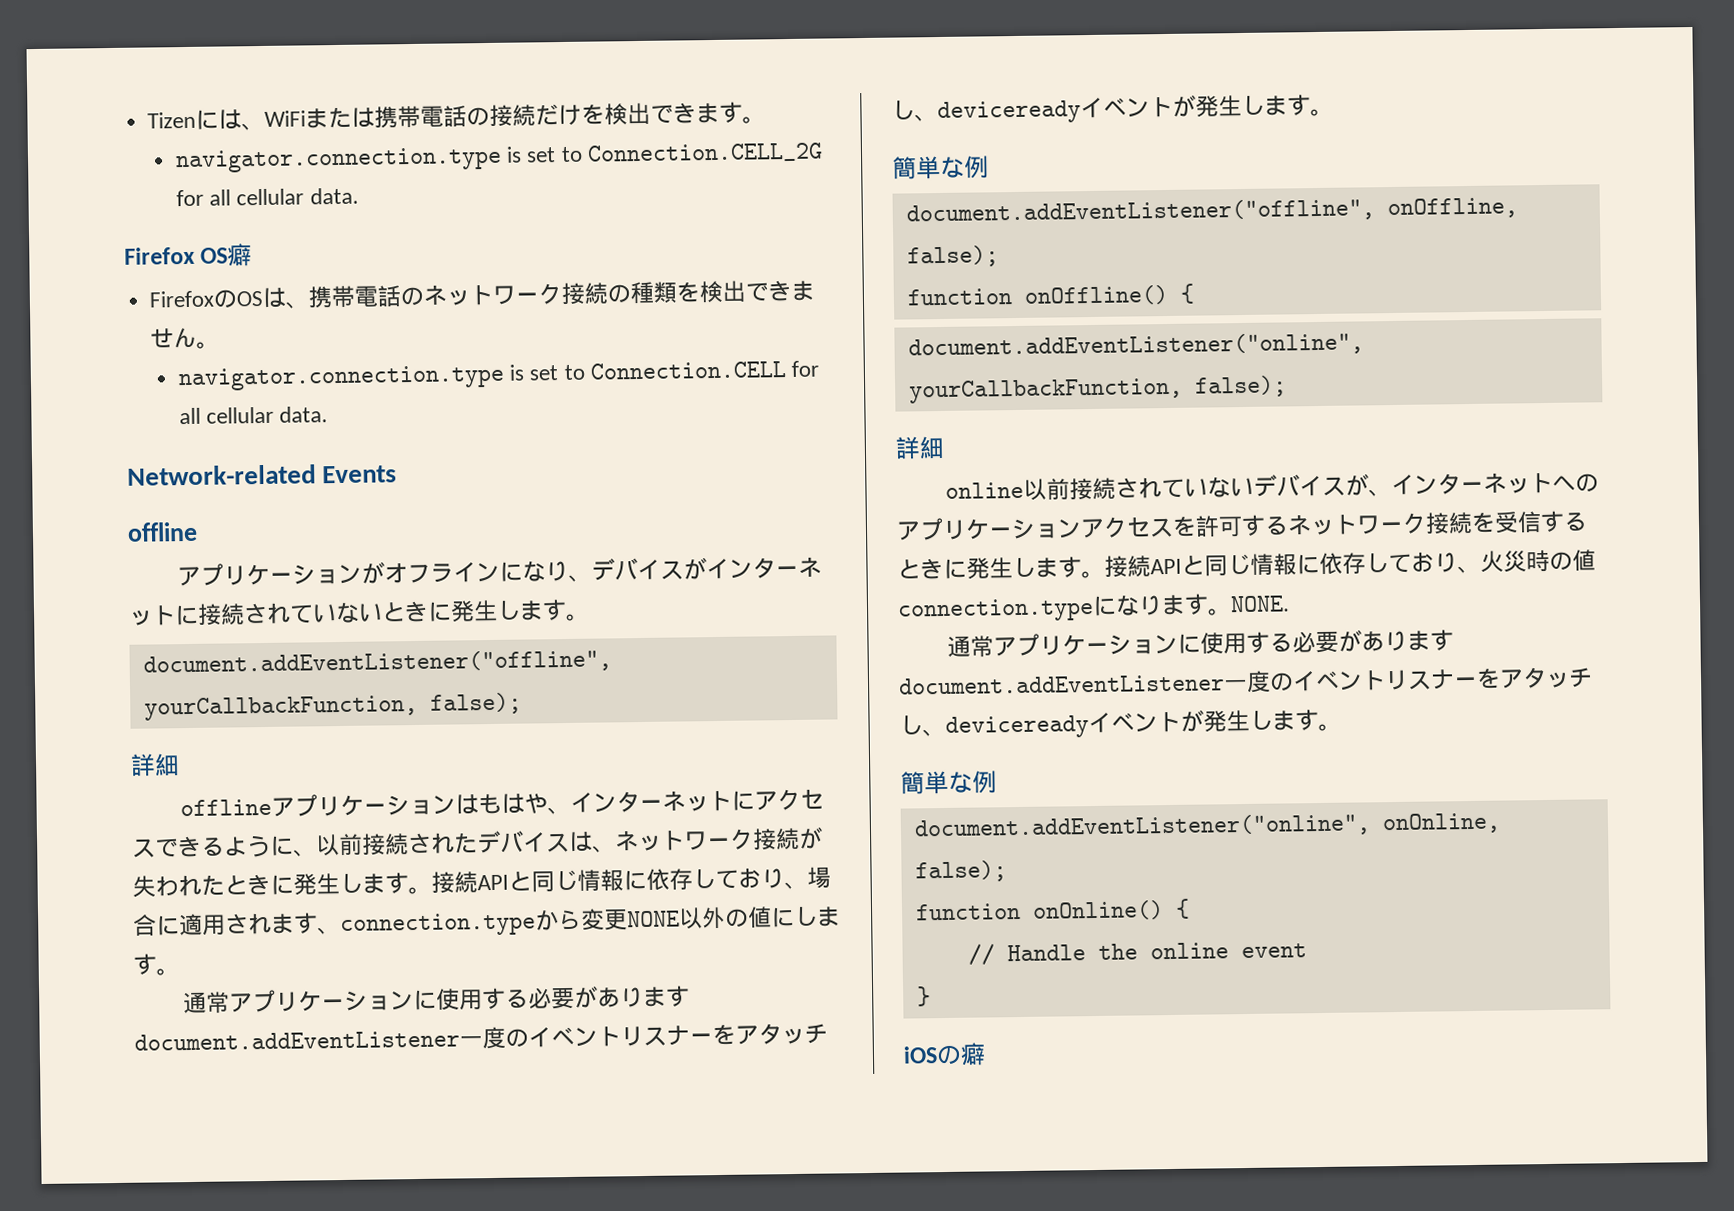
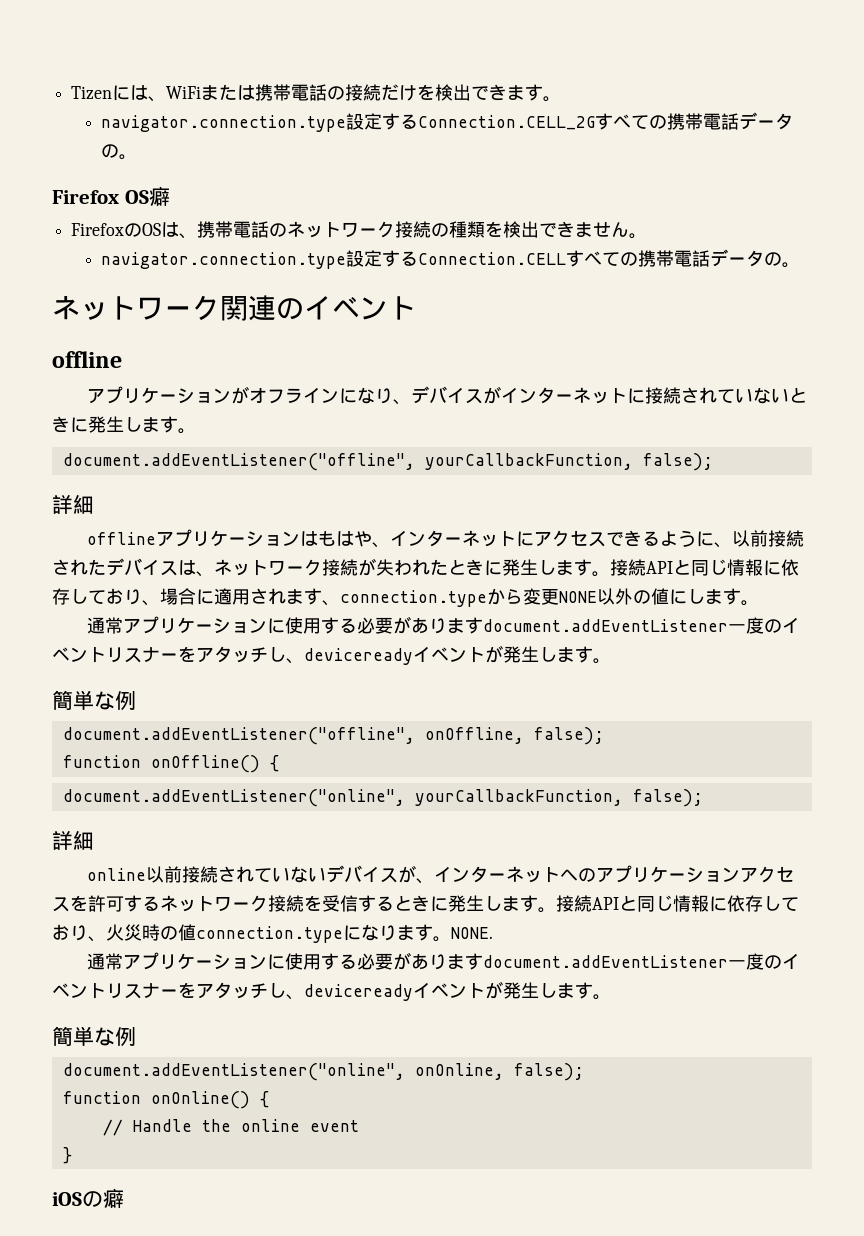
- navigator.connection.type is set to Connection.CELL_2G for all cellular data.
+ navigator.connection.type設定するConnection.CELL_2Gすべての携帯電話データの。
- navigator.connection.type is set to Connection.CELL for all cellular data.
- Network-related Events
+ navigator.connection.type設定するConnection.CELLすべての携帯電話データの。
+ ネットワーク関連のイベント

